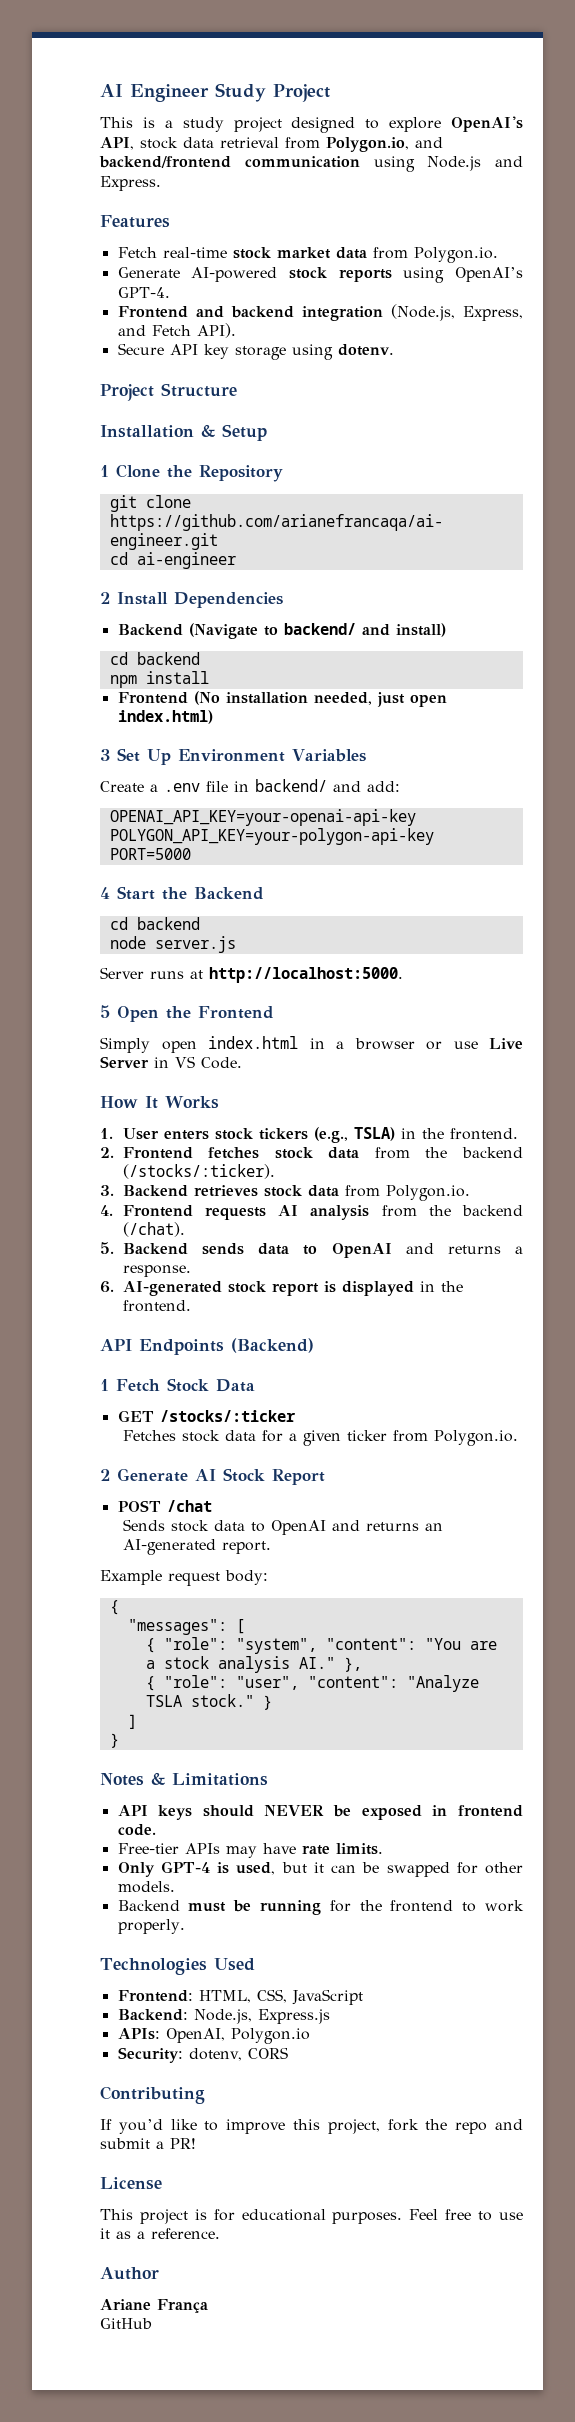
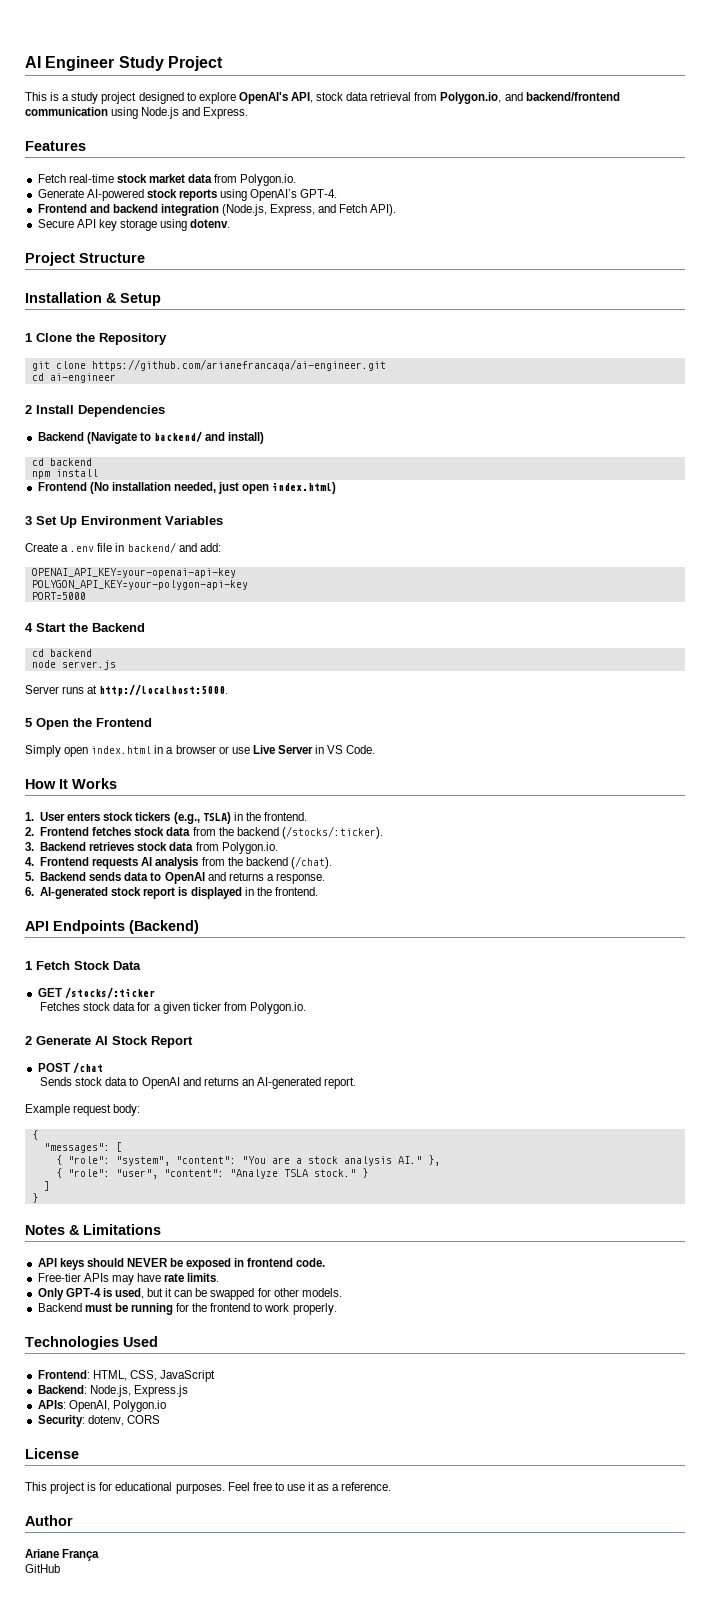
- Contributing
- If you’d like to improve this project, fork the repo and submit a PR!

